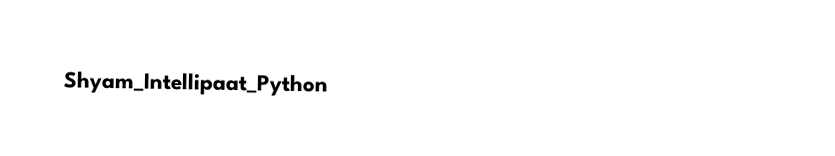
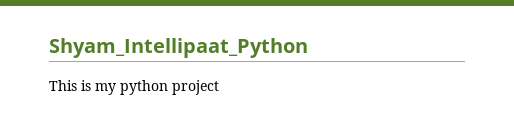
+ This is my python project

